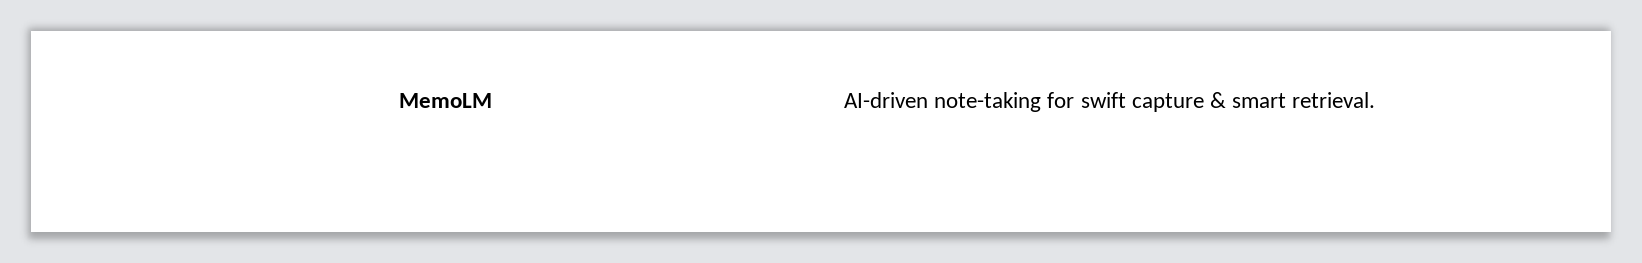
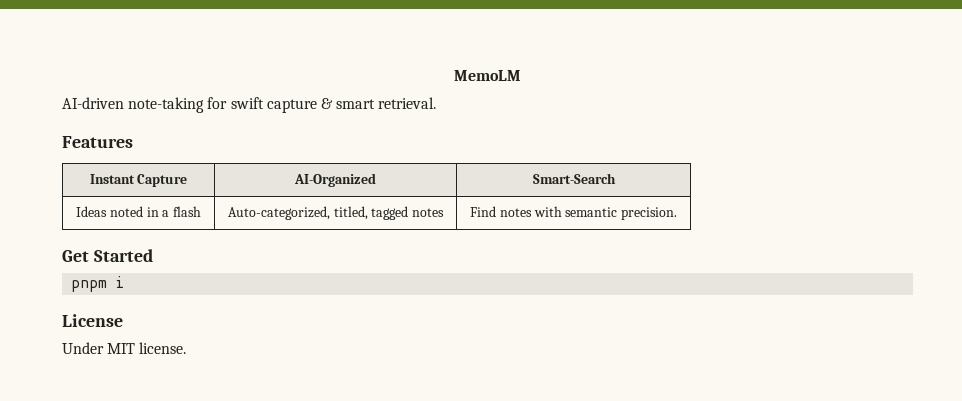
+ Features
+ Instant Capture | AI-Organized | Smart-Search
+ Ideas noted in a flash | Auto-categorized, titled, tagged notes | Find notes with semantic precision.
+ Get Started
+ pnpm i
+ License
+ Under MIT license.

